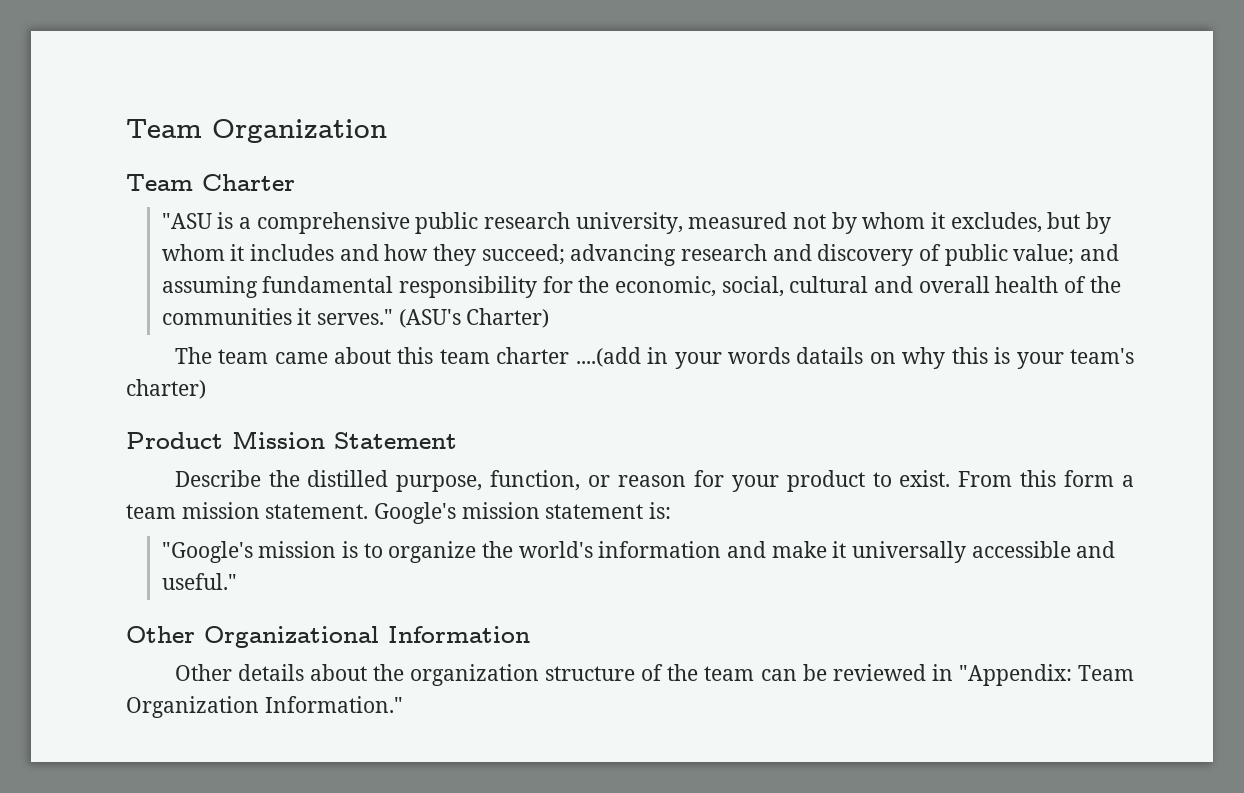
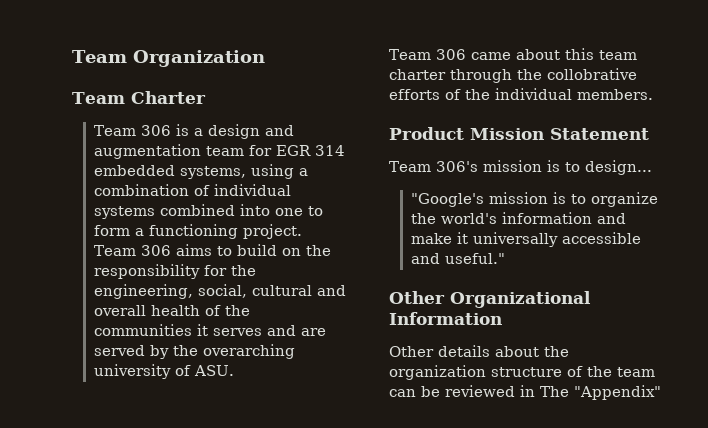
- "ASU is a comprehensive public research university, measured not by whom it excludes, but by whom it includes and how they succeed; advancing research and discovery of public value; and assuming fundamental responsibility for the economic, social, cultural and overall health of the communities it serves." (ASU's Charter)
- The team came about this team charter ....(add in your words datails on why this is your team's charter)
+ Team 306 is a design and augmentation team for EGR 314 embedded systems, using a combination of individual systems combined into one to form a functioning project. Team 306 aims to build on the responsibility for the engineering, social, cultural and overall health of the communities it serves and are served by the overarching university of ASU.
+ Team 306 came about this team charter through the collobrative efforts of the individual members.
  Product Mission Statement
- Describe the distilled purpose, function, or reason for your product to exist. From this form a team mission statement. Google's mission statement is:
+ Team 306's mission is to design...
- Other details about the organization structure of the team can be reviewed in "Appendix: Team Organization Information."
+ Other details about the organization structure of the team can be reviewed in The "Appendix"

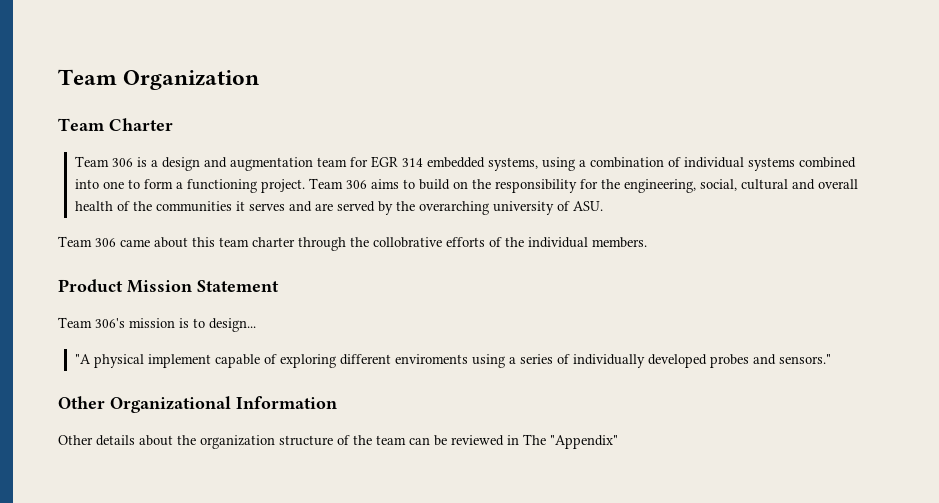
- "Google's mission is to organize the world's information and make it universally accessible and useful."
+ "A physical implement capable of exploring different enviroments using a series of individually developed probes and sensors."

